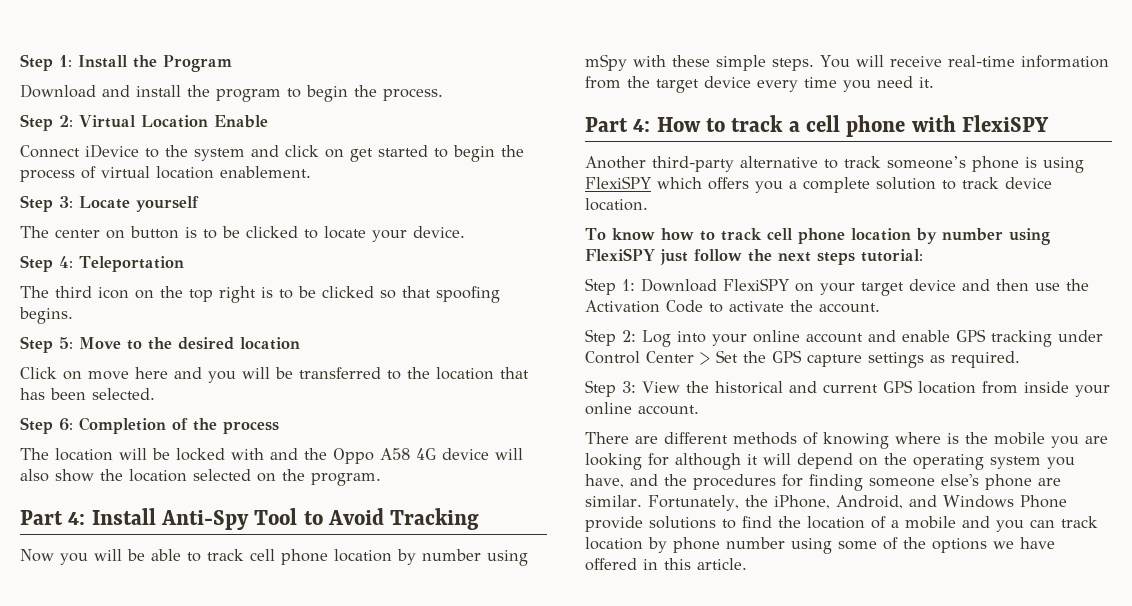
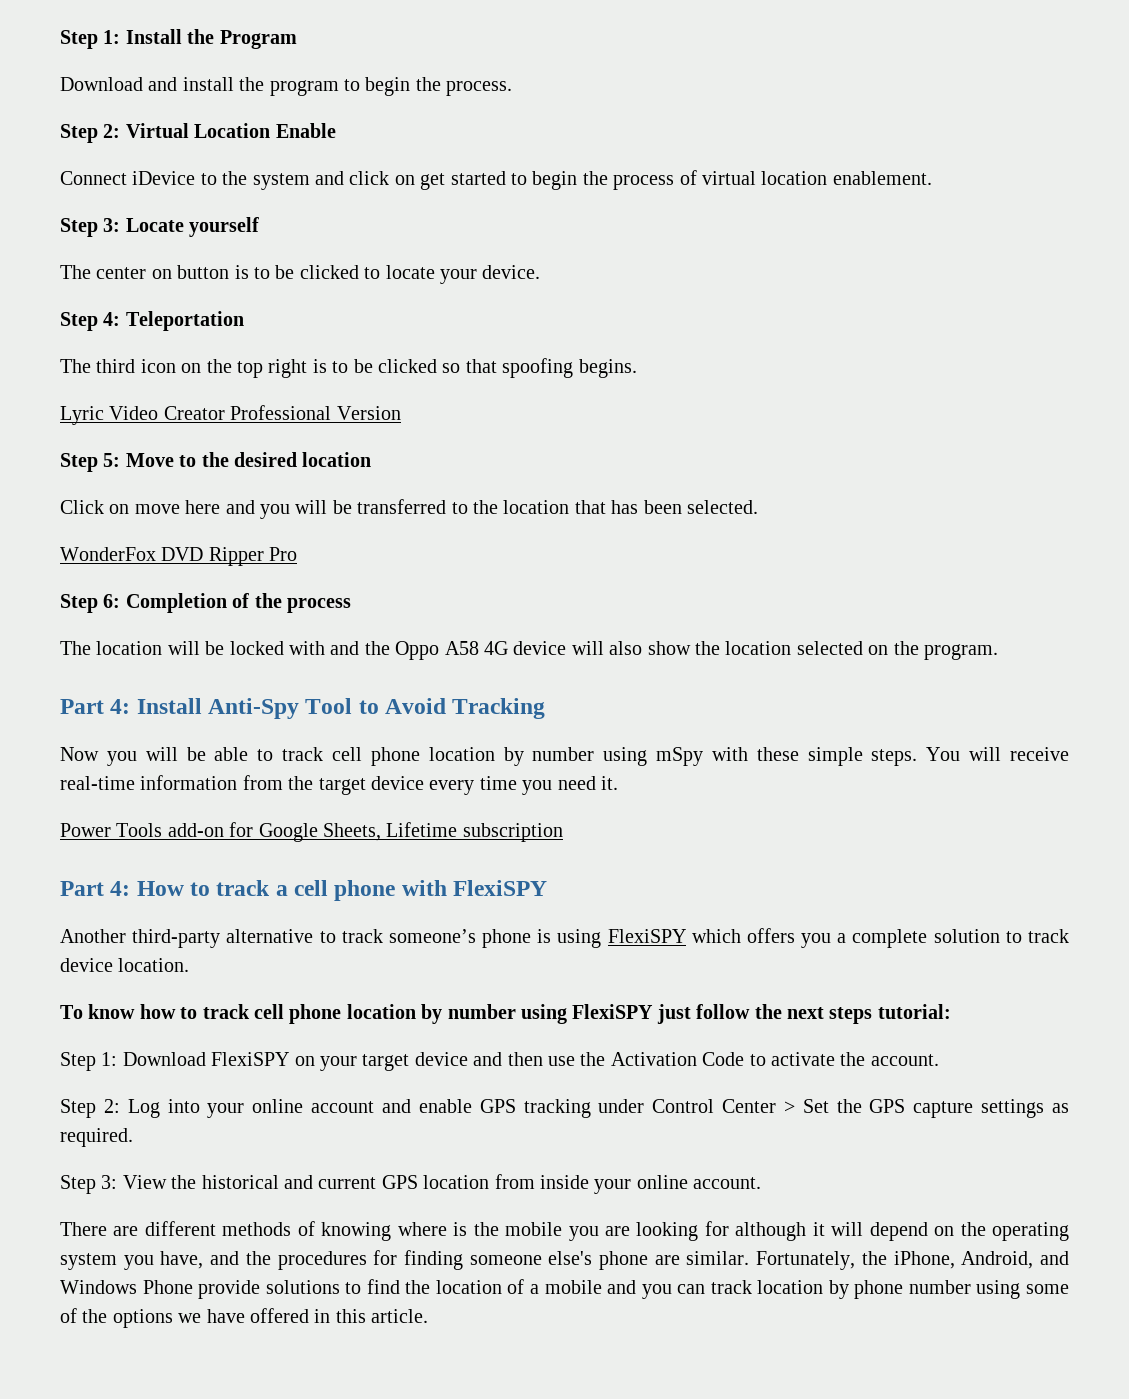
+ Lyric Video Creator Professional Version
+ WonderFox DVD Ripper Pro
+ Power Tools add-on for Google Sheets, Lifetime subscription

